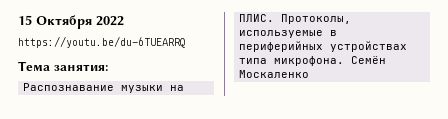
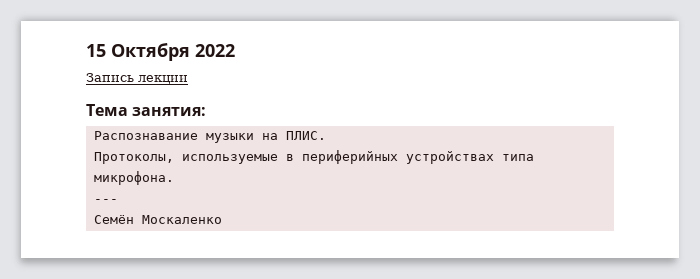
- https://youtu.be/du-6TUEARRQ
+ Запись лекции
- Распознавание музыки на ПЛИС. Протоколы, используемые в периферийных устройствах типа микрофона. Семён Москаленко
+ Распознавание музыки на ПЛИС.
+ Протоколы, используемые в периферийных устройствах типа микрофона.
+ ---
+ Семён Москаленко

